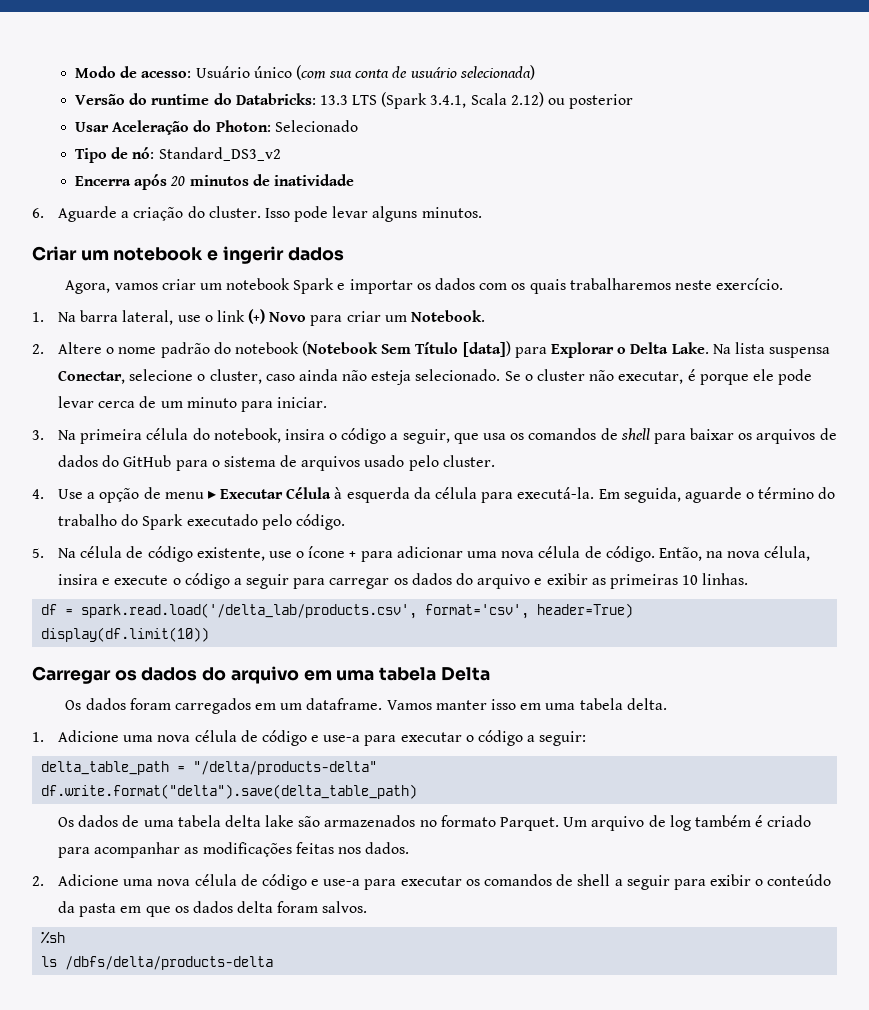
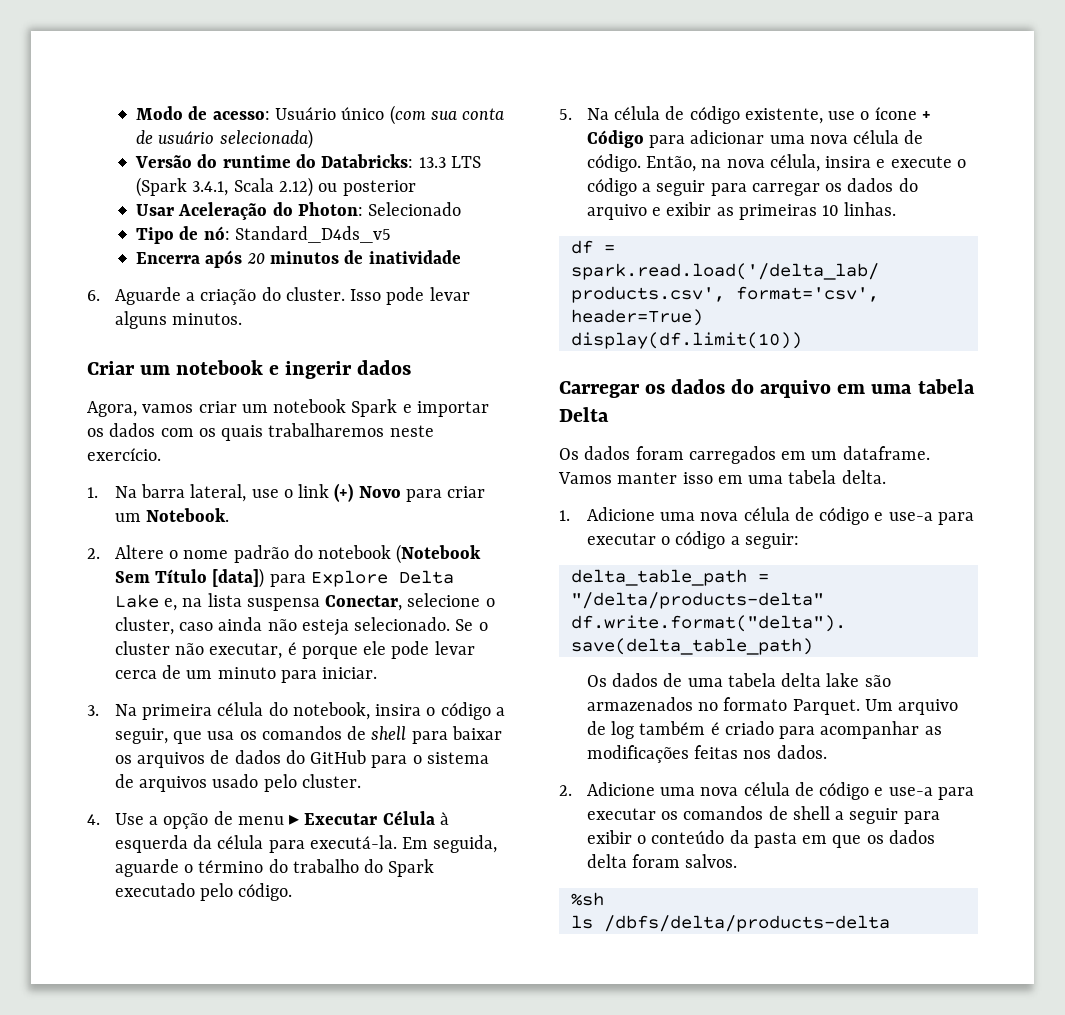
- Tipo de nó: Standard_DS3_v2
+ Tipo de nó: Standard_D4ds_v5
- 2. Altere o nome padrão do notebook (Notebook Sem Título [data]) para Explorar o Delta Lake. Na lista suspensa Conectar, selecione o cluster, caso ainda não esteja selecionado.
+ 2. Altere o nome padrão do notebook (Notebook Sem Título [data]) para Explore Delta Lake e, na lista suspensa Conectar, selecione o cluster, caso ainda não esteja selecionado.
- 5. Na célula de código existente, use o ícone + para adicionar uma nova célula de código.
+ 5. Na célula de código existente, use o ícone + Código para adicionar uma nova célula de código.

